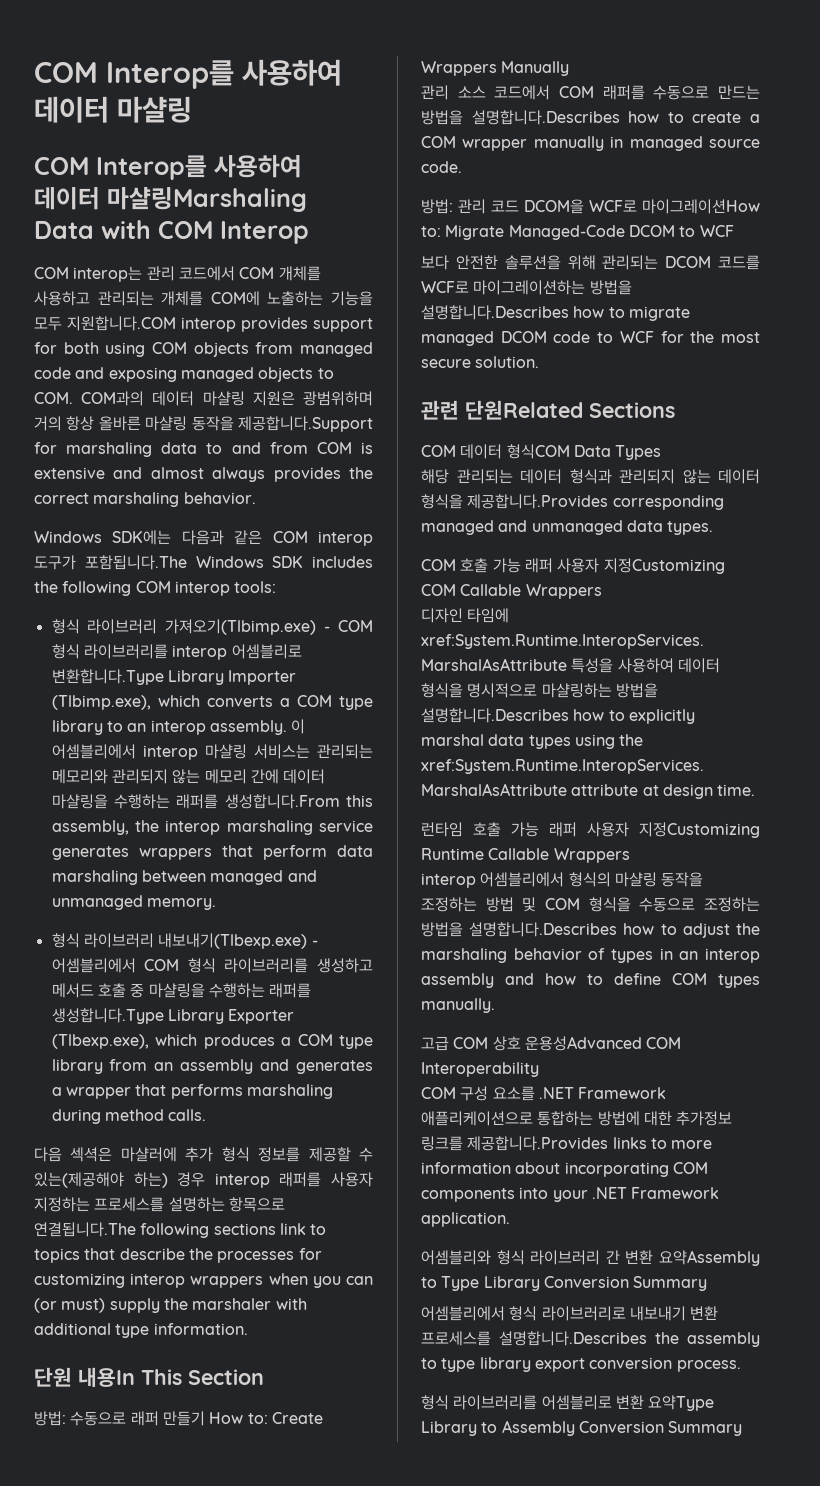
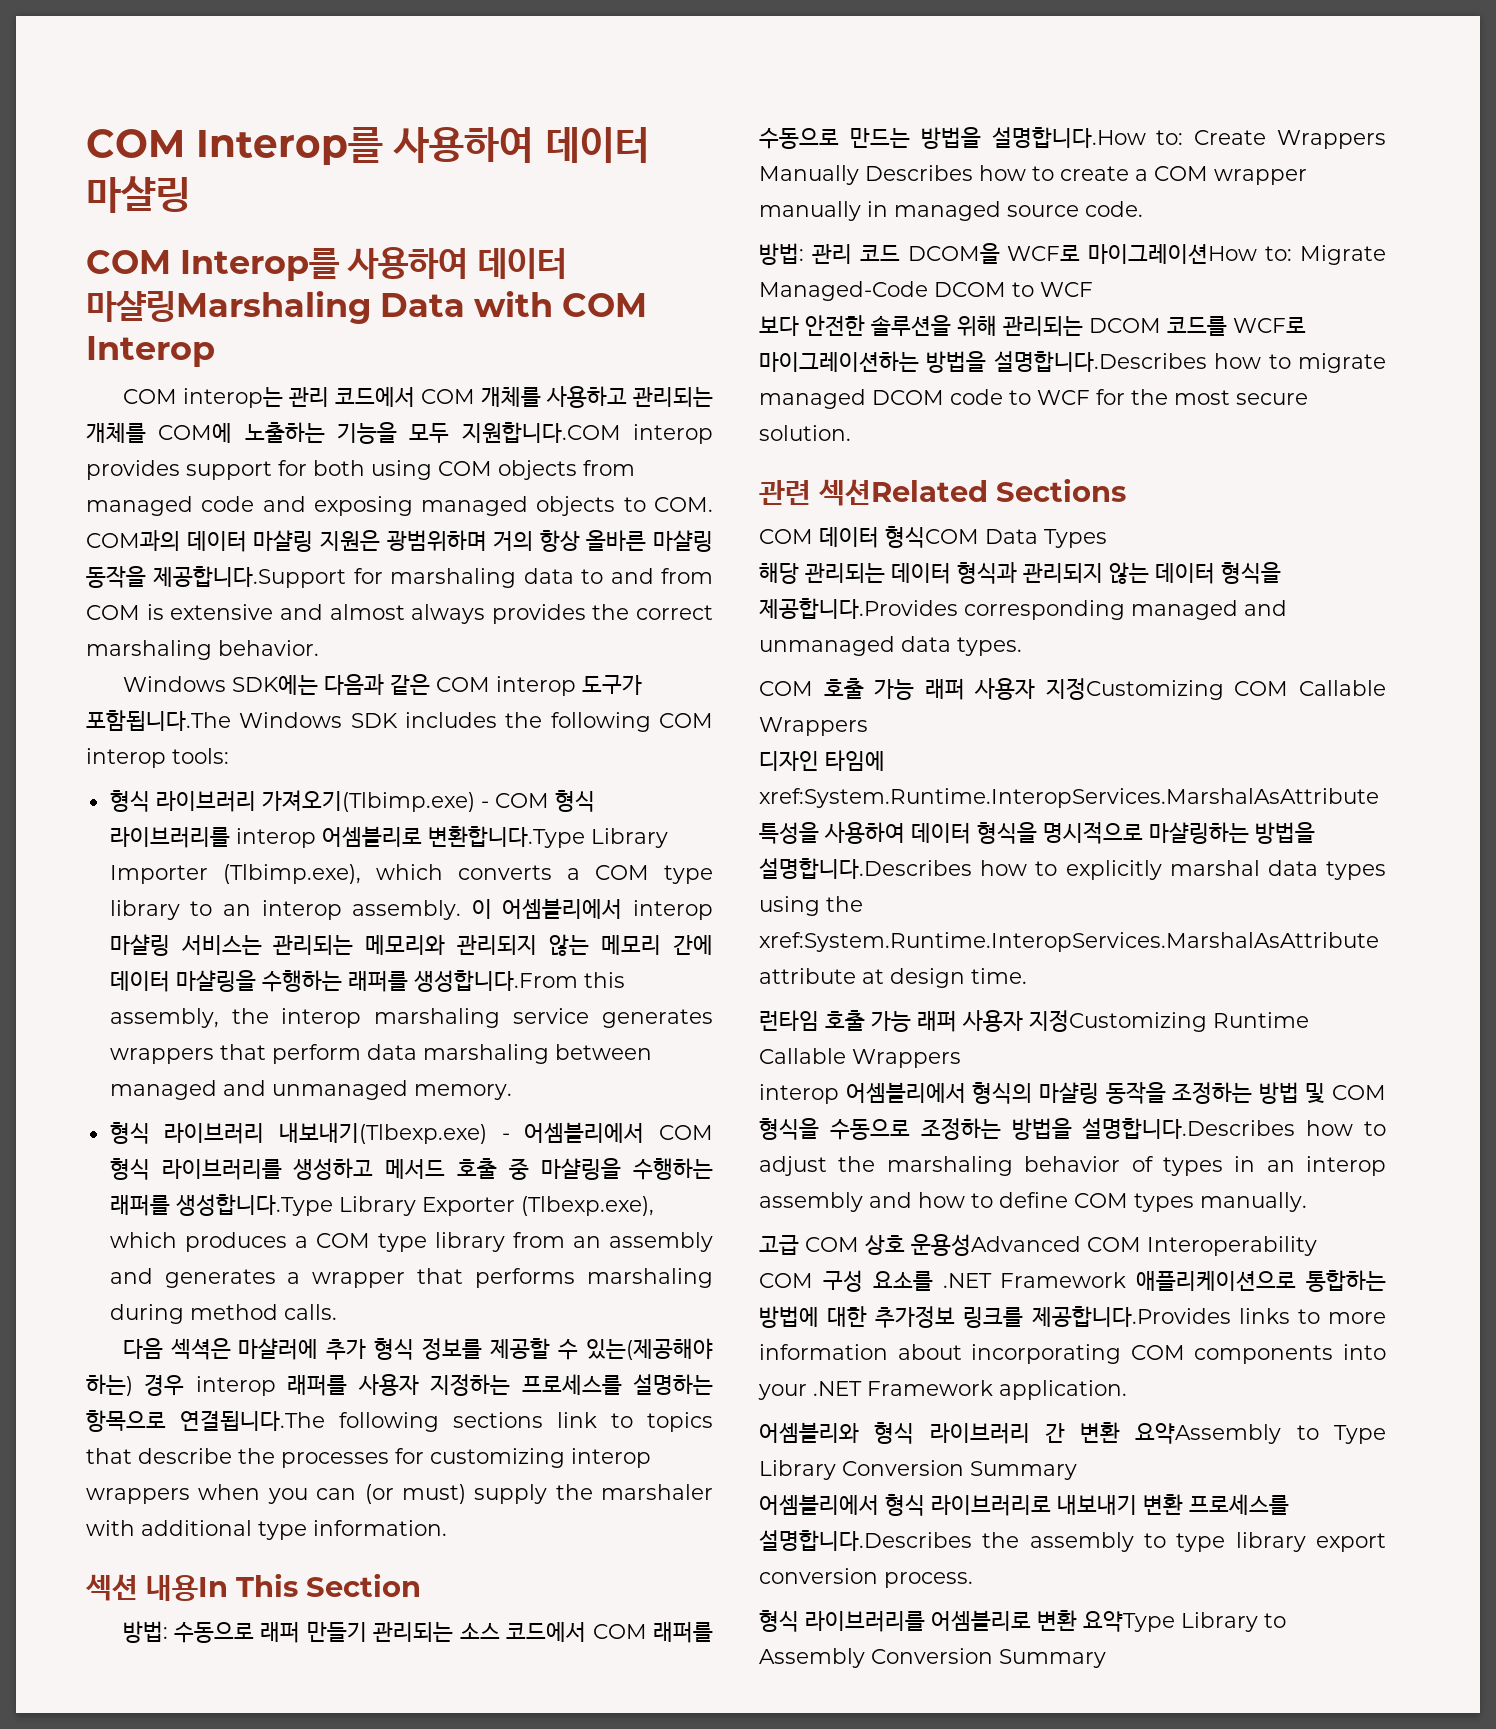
- 단원 내용In This Section
+ 섹션 내용In This Section
- 방법: 수동으로 래퍼 만들기 How to: Create Wrappers Manually
- 관리 소스 코드에서 COM 래퍼를 수동으로 만드는 방법을 설명합니다.Describes how to create a COM wrapper manually in managed source code.
+ 방법: 수동으로 래퍼 만들기 관리되는 소스 코드에서 COM 래퍼를 수동으로 만드는 방법을 설명합니다.How to: Create Wrappers Manually Describes how to create a COM wrapper manually in managed source code.
- 관련 단원Related Sections
+ 관련 섹션Related Sections

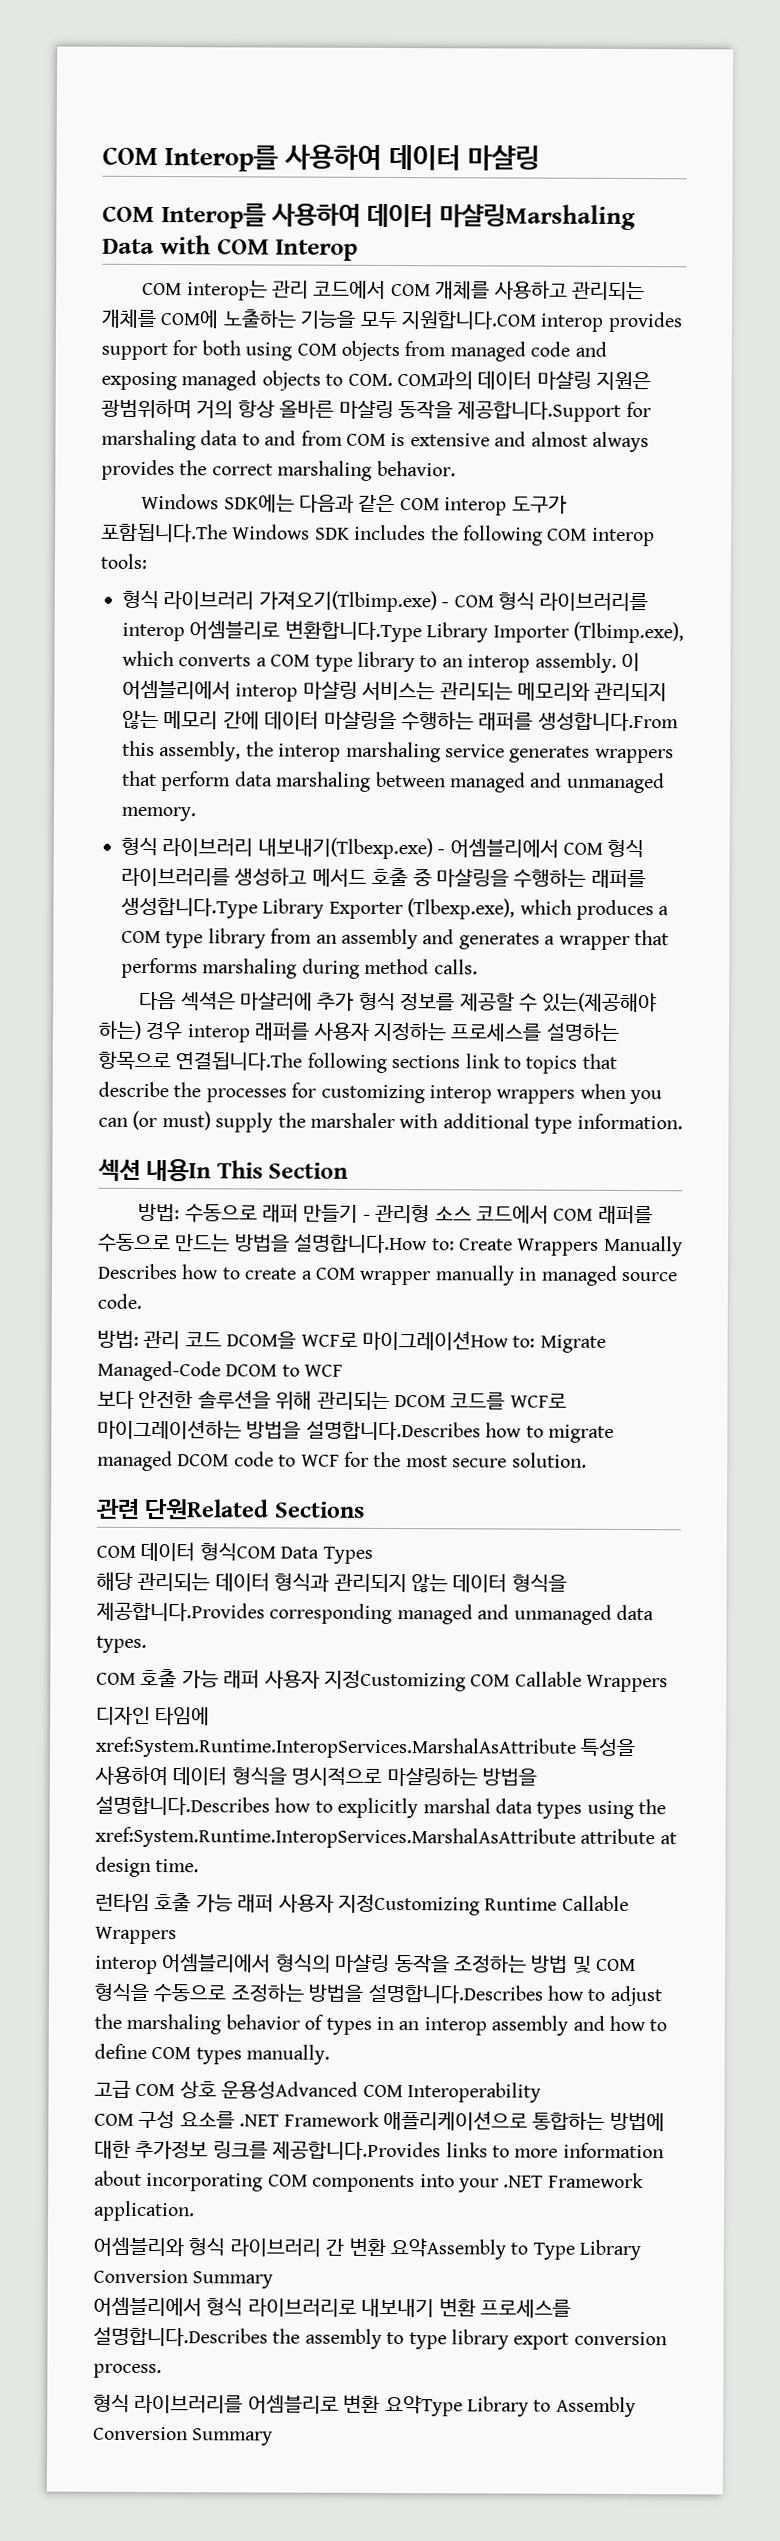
- 방법: 수동으로 래퍼 만들기 관리되는 소스 코드에서 COM 래퍼를 수동으로 만드는 방법을 설명합니다.How to: Create Wrappers Manually Describes how to create a COM wrapper manually in managed source code.
+ 방법: 수동으로 래퍼 만들기 - 관리형 소스 코드에서 COM 래퍼를 수동으로 만드는 방법을 설명합니다.How to: Create Wrappers Manually Describes how to create a COM wrapper manually in managed source code.
- 관련 섹션Related Sections
+ 관련 단원Related Sections

